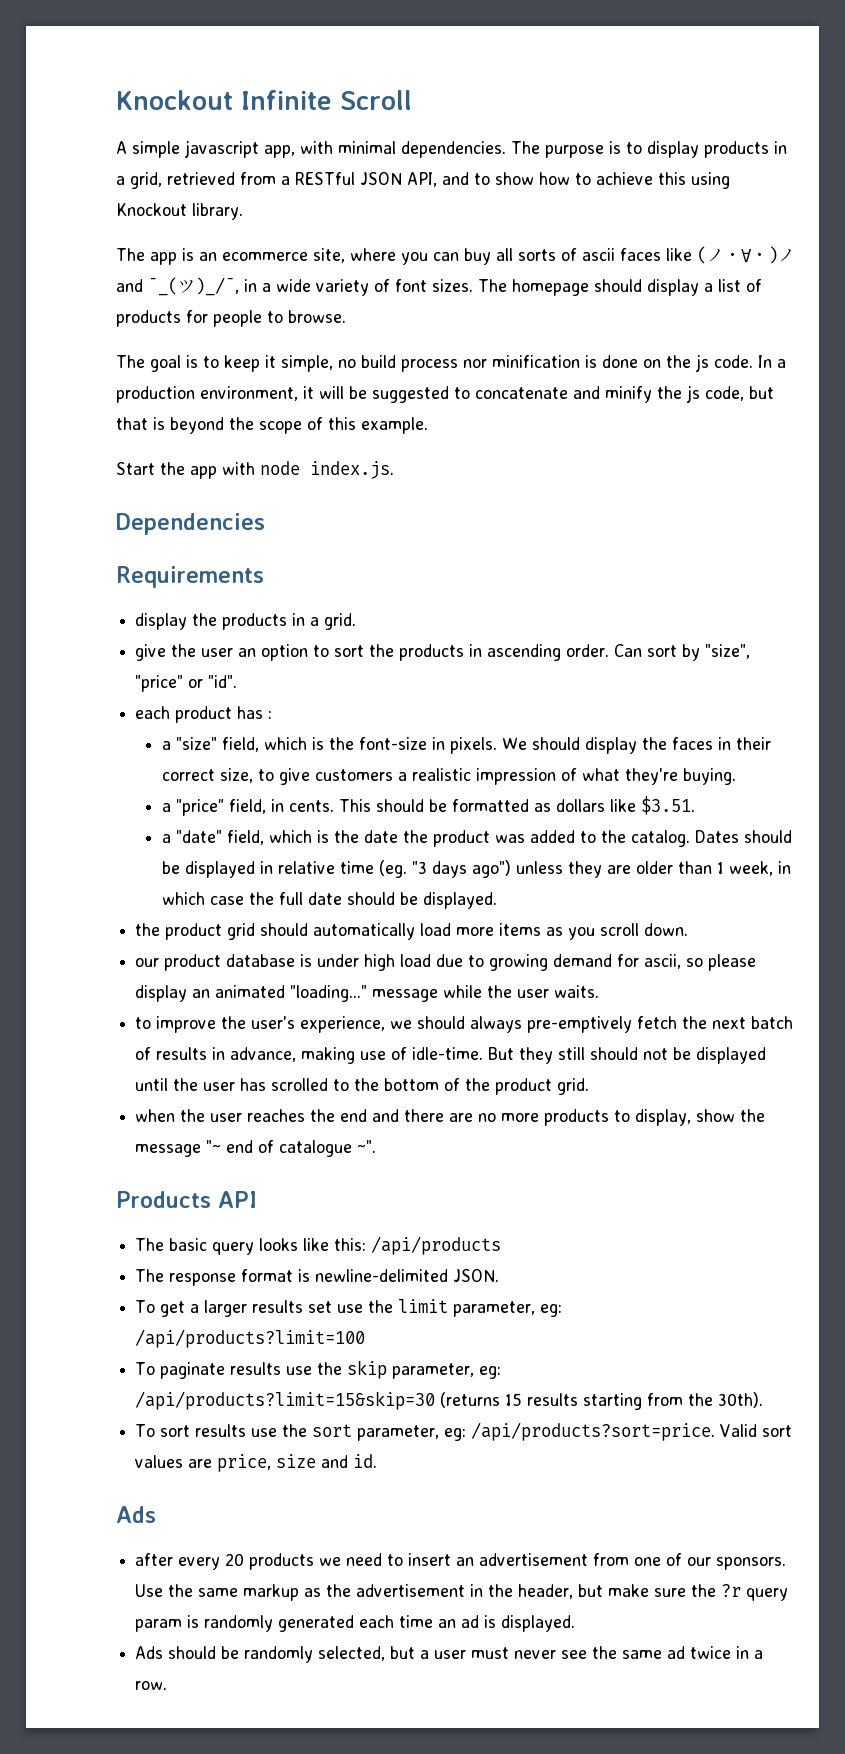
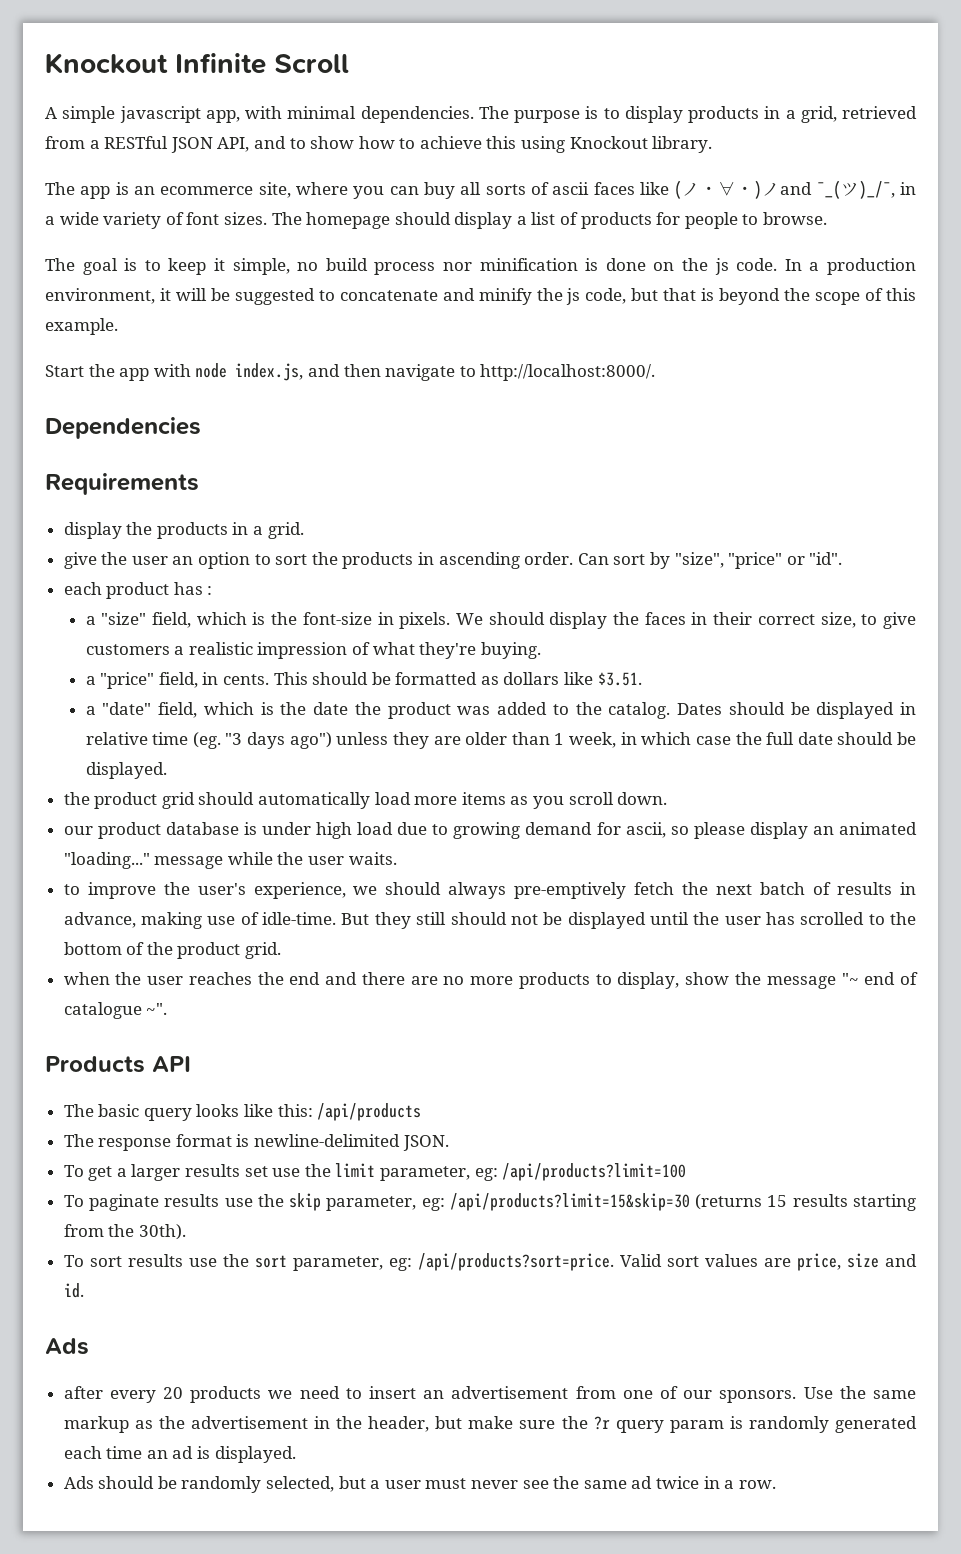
- Start the app with node index.js.
+ Start the app with node index.js, and then navigate to http://localhost:8000/.

